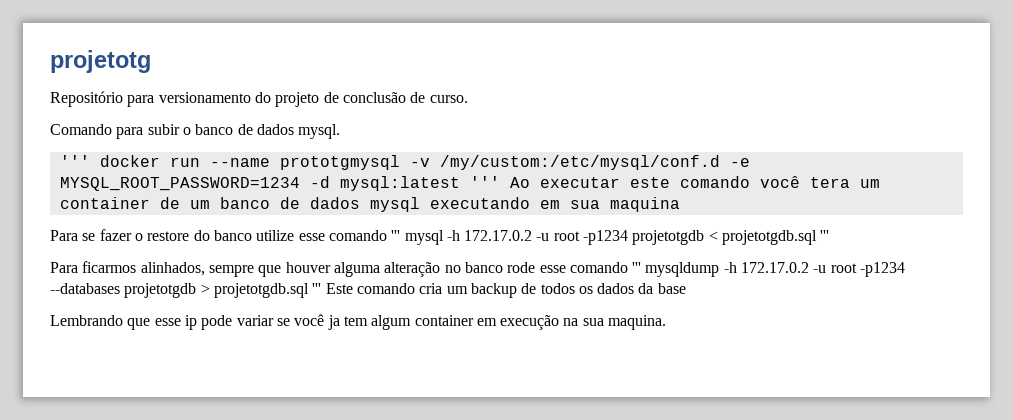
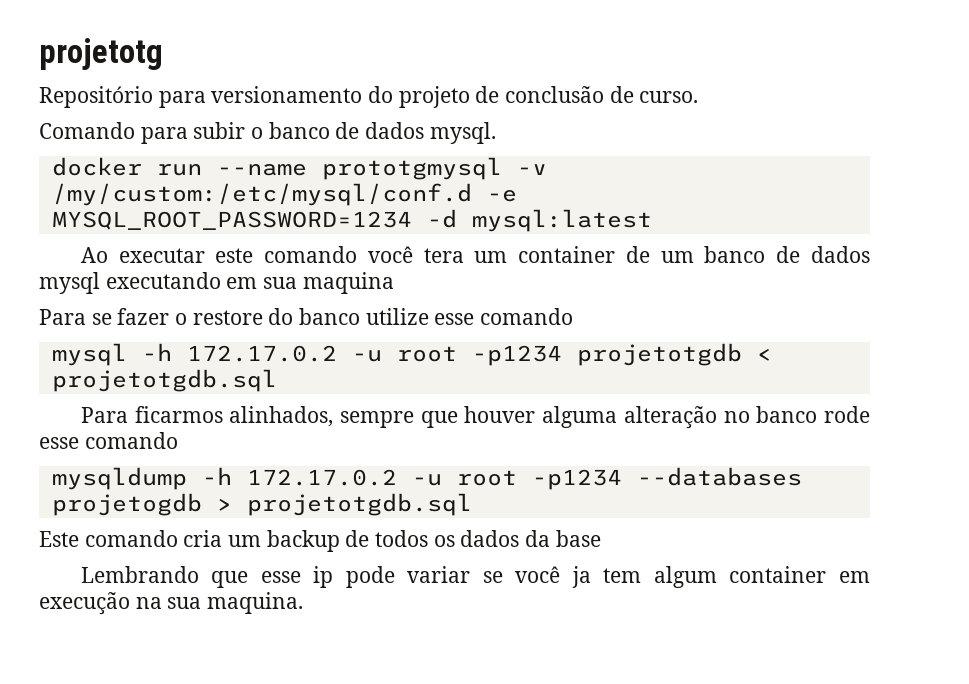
- ''' docker run --name prototgmysql -v /my/custom:/etc/mysql/conf.d -e MYSQL_ROOT_PASSWORD=1234 -d mysql:latest ''' Ao executar este comando você tera um container de um banco de dados mysql executando em sua maquina
+ docker run --name prototgmysql -v /my/custom:/etc/mysql/conf.d -e MYSQL_ROOT_PASSWORD=1234 -d mysql:latest
+ Ao executar este comando você tera um container de um banco de dados mysql executando em sua maquina
- Para se fazer o restore do banco utilize esse comando ''' mysql -h 172.17.0.2 -u root -p1234 projetotgdb < projetotgdb.sql '''
+ Para se fazer o restore do banco utilize esse comando
+ mysql -h 172.17.0.2 -u root -p1234 projetotgdb < projetotgdb.sql
- Para ficarmos alinhados, sempre que houver alguma alteração no banco rode esse comando ''' mysqldump -h 172.17.0.2 -u root -p1234 --databases projetotgdb > projetotgdb.sql ''' Este comando cria um backup de todos os dados da base
+ Para ficarmos alinhados, sempre que houver alguma alteração no banco rode esse comando
+ mysqldump -h 172.17.0.2 -u root -p1234 --databases projetogdb > projetotgdb.sql
+ Este comando cria um backup de todos os dados da base

